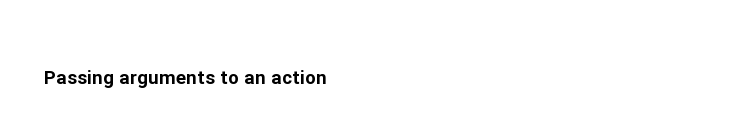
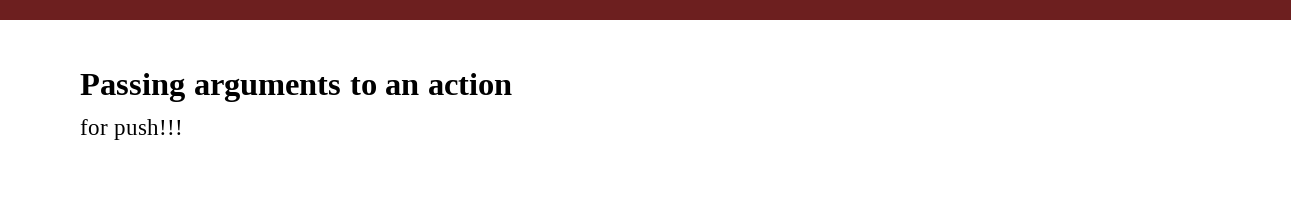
+ for push!!!

